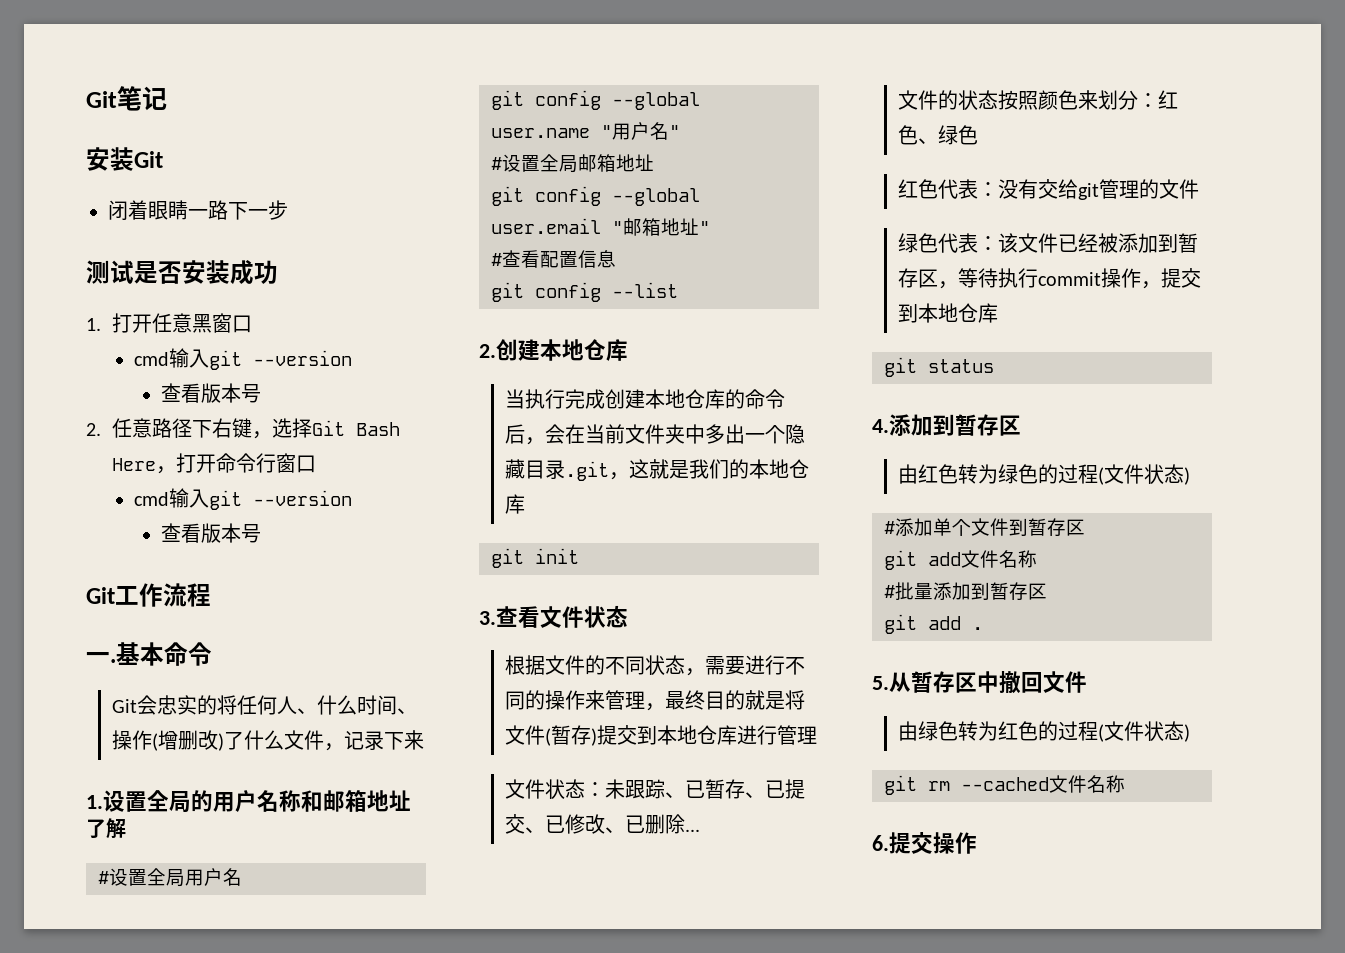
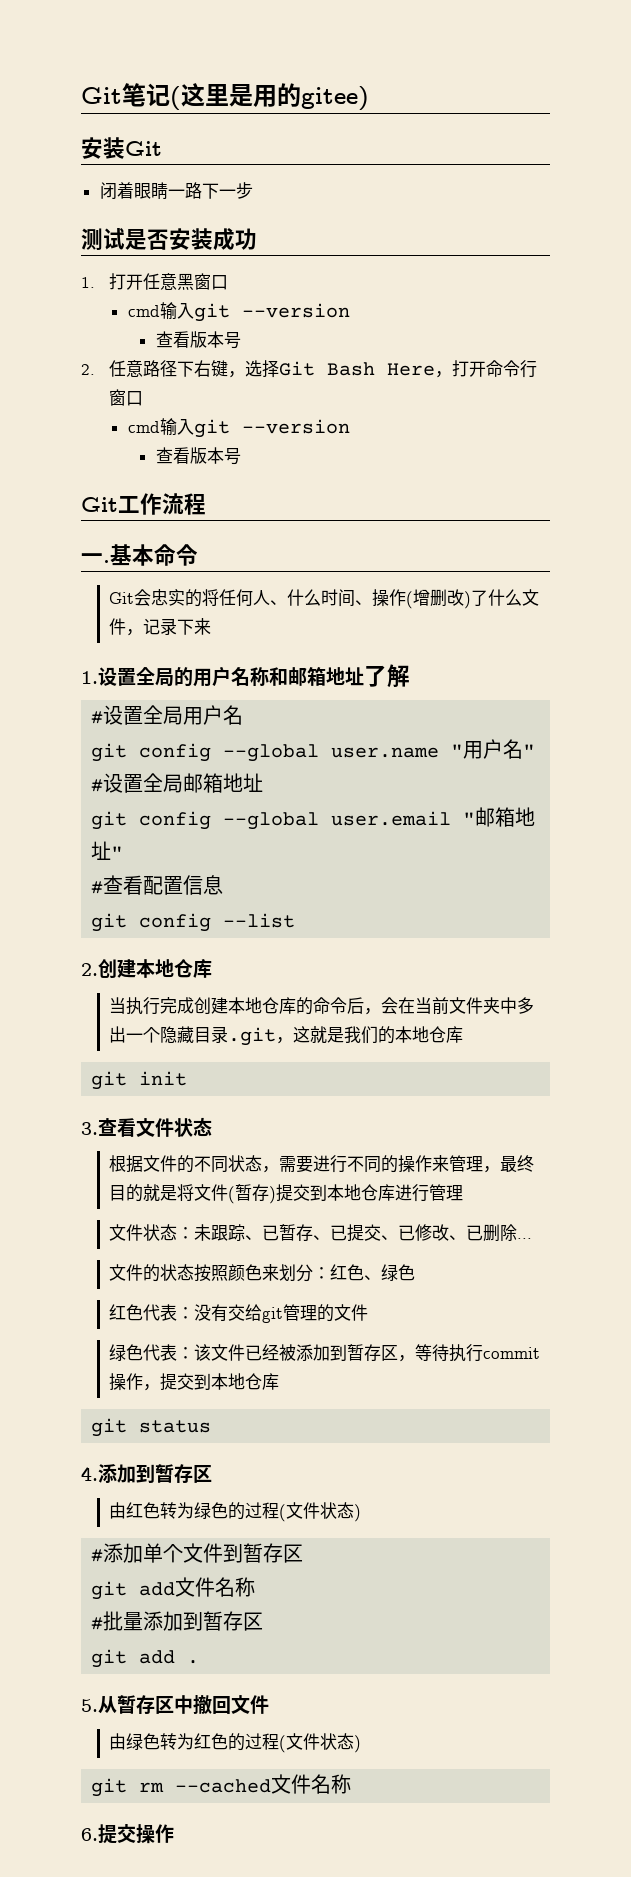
- Git笔记
+ Git笔记(这里是用的gitee)

